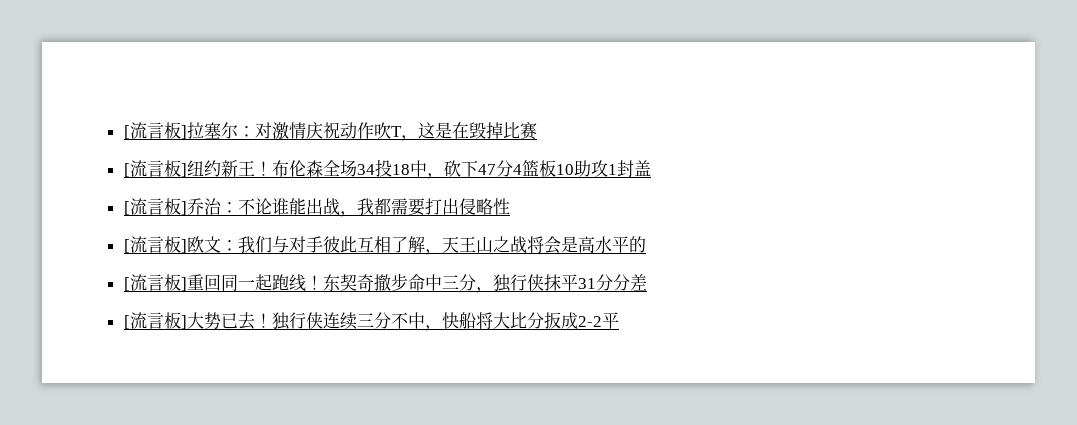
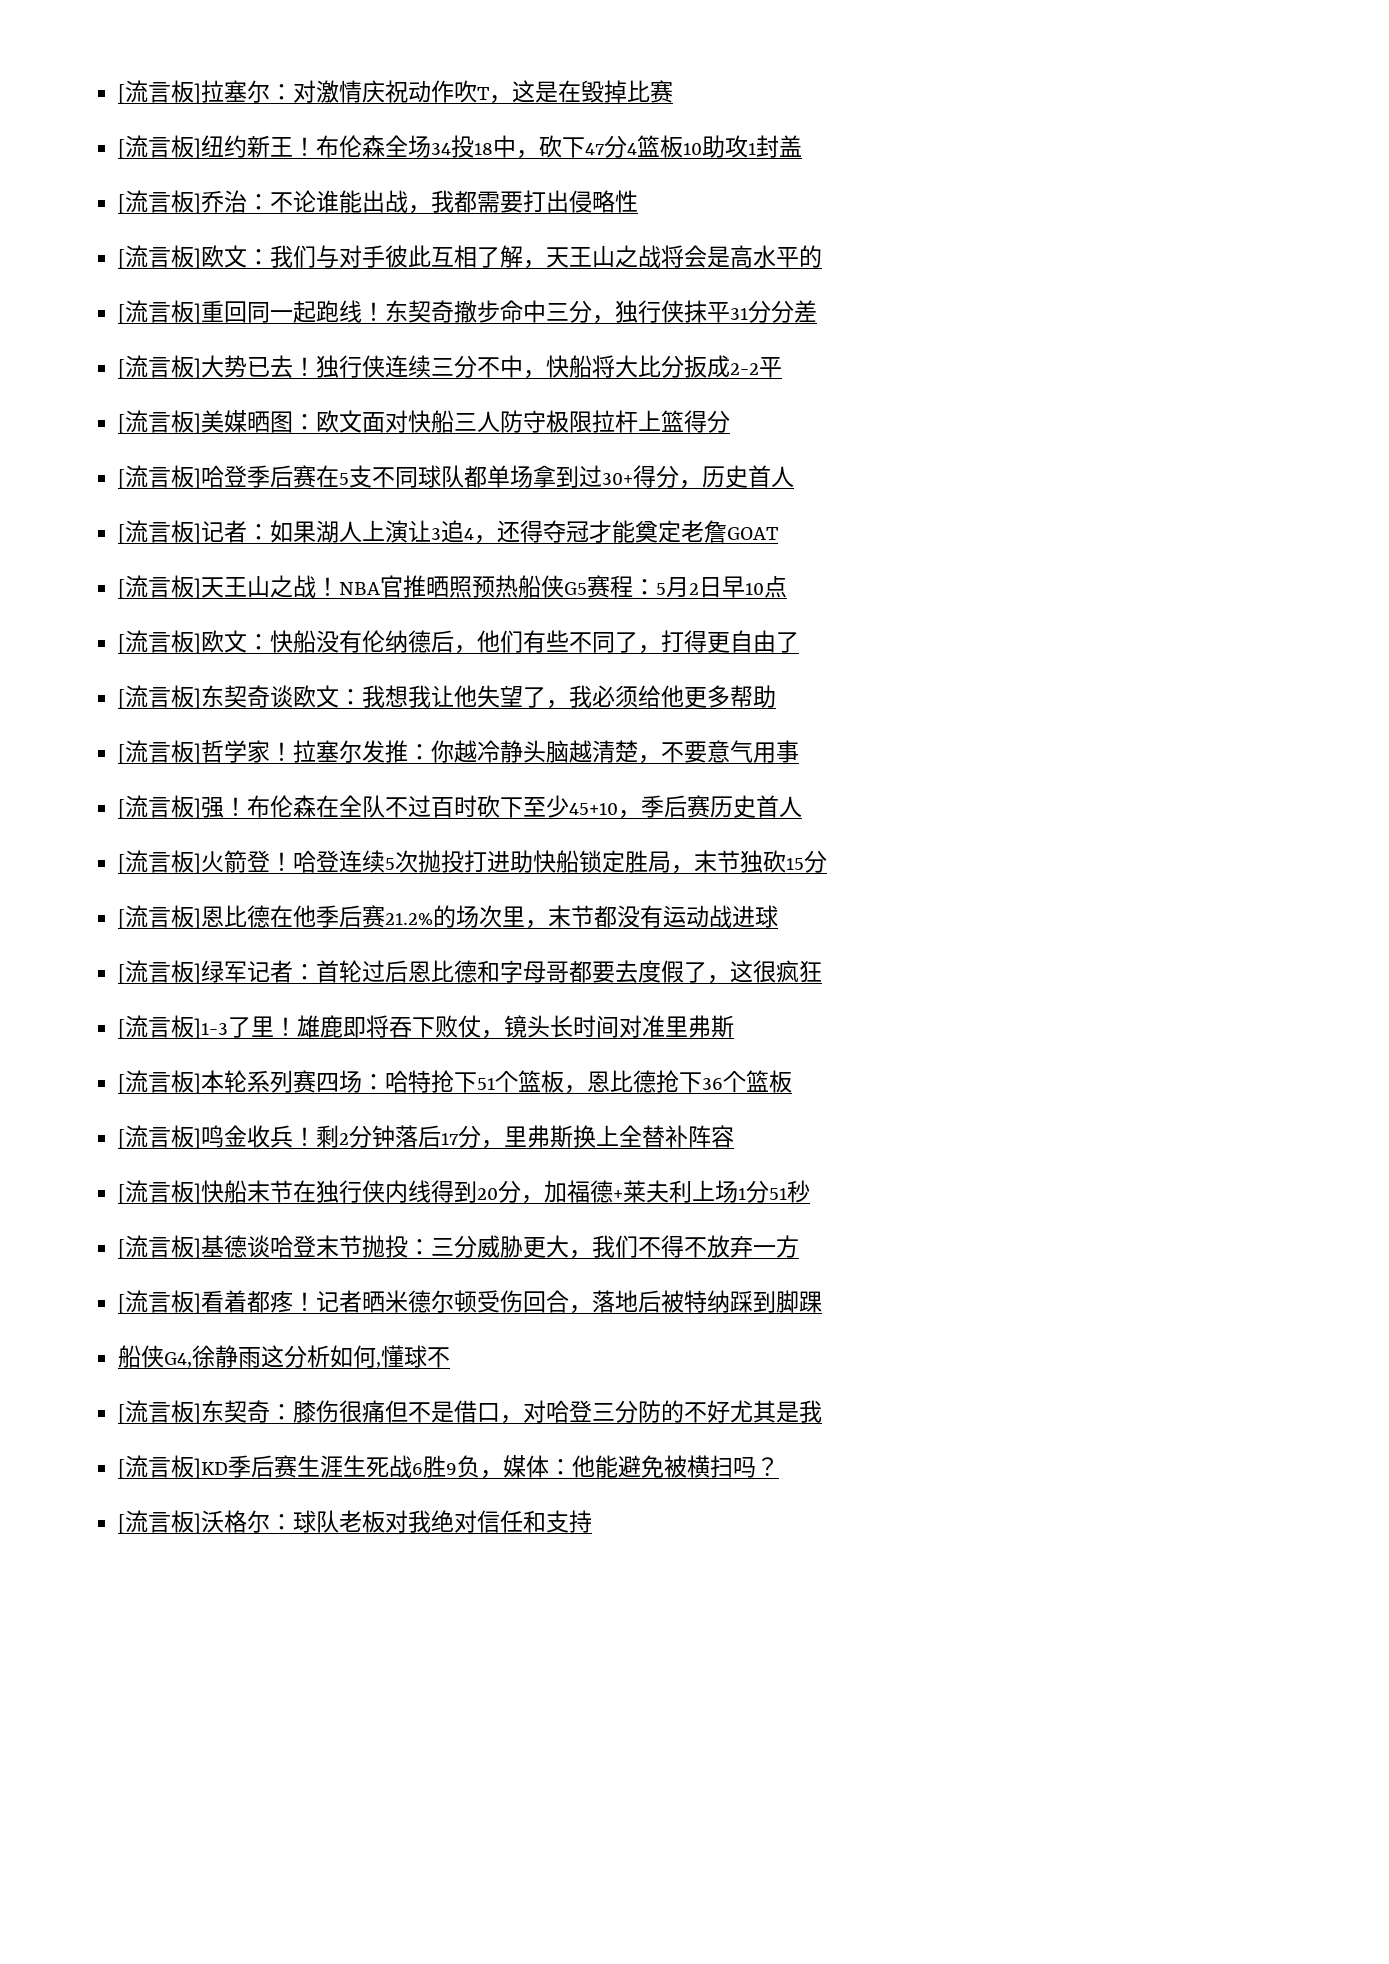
+ [流言板]美媒晒图：欧文面对快船三人防守极限拉杆上篮得分
+ [流言板]哈登季后赛在5支不同球队都单场拿到过30+得分，历史首人
+ [流言板]记者：如果湖人上演让3追4，还得夺冠才能奠定老詹GOAT
+ [流言板]天王山之战！NBA官推晒照预热船侠G5赛程：5月2日早10点
+ [流言板]欧文：快船没有伦纳德后，他们有些不同了，打得更自由了
+ [流言板]东契奇谈欧文：我想我让他失望了，我必须给他更多帮助
+ [流言板]哲学家！拉塞尔发推：你越冷静头脑越清楚，不要意气用事
+ [流言板]强！布伦森在全队不过百时砍下至少45+10，季后赛历史首人
+ [流言板]火箭登！哈登连续5次抛投打进助快船锁定胜局，末节独砍15分
+ [流言板]恩比德在他季后赛21.2%的场次里，末节都没有运动战进球
+ [流言板]绿军记者：首轮过后恩比德和字母哥都要去度假了，这很疯狂
+ [流言板]1-3了里！雄鹿即将吞下败仗，镜头长时间对准里弗斯
+ [流言板]本轮系列赛四场：哈特抢下51个篮板，恩比德抢下36个篮板
+ [流言板]鸣金收兵！剩2分钟落后17分，里弗斯换上全替补阵容
+ [流言板]快船末节在独行侠内线得到20分，加福德+莱夫利上场1分51秒
+ [流言板]基德谈哈登末节抛投：三分威胁更大，我们不得不放弃一方
+ [流言板]看着都疼！记者晒米德尔顿受伤回合，落地后被特纳踩到脚踝
+ 船侠G4,徐静雨这分析如何,懂球不
+ [流言板]东契奇：膝伤很痛但不是借口，对哈登三分防的不好尤其是我
+ [流言板]KD季后赛生涯生死战6胜9负，媒体：他能避免被横扫吗？
+ [流言板]沃格尔：球队老板对我绝对信任和支持

